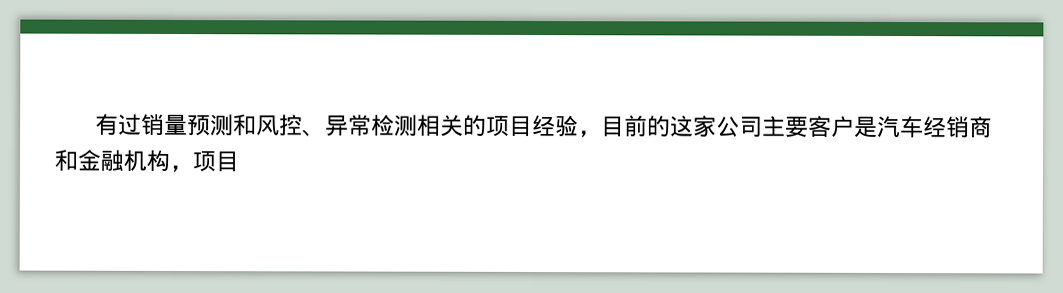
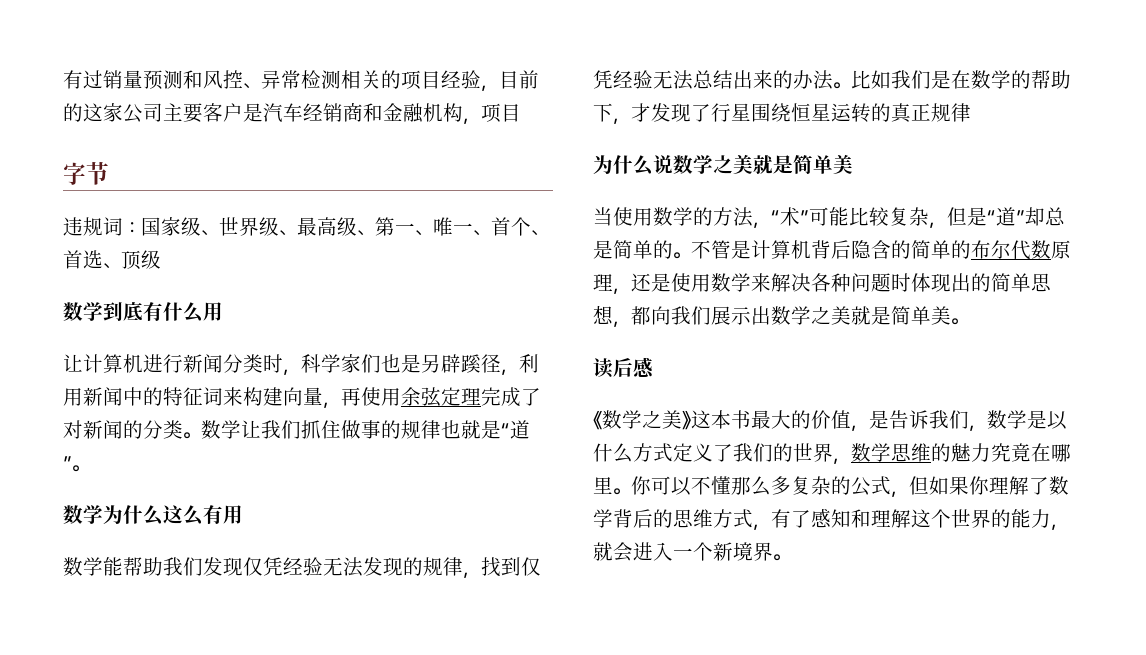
+ 字节
+ 违规词：国家级、世界级、最高级、第一、唯一、首个、首选、顶级
+ 数学到底有什么用
+ 让计算机进行新闻分类时，科学家们也是另辟蹊径，利用新闻中的特征词来构建向量，再使用余弦定理完成了对新闻的分类。数学让我们抓住做事的规律也就是“道”。
+ 数学为什么这么有用
+ 数学能帮助我们发现仅凭经验无法发现的规律，找到仅凭经验无法总结出来的办法。比如我们是在数学的帮助下，才发现了行星围绕恒星运转的真正规律
+ 为什么说数学之美就是简单美
+ 当使用数学的方法，“术”可能比较复杂，但是“道”却总是简单的。不管是计算机背后隐含的简单的布尔代数原理，还是使用数学来解决各种问题时体现出的简单思想，都向我们展示出数学之美就是简单美。
+ 读后感
+ 《数学之美》这本书最大的价值，是告诉我们，数学是以什么方式定义了我们的世界，数学思维的魅力究竟在哪里。你可以不懂那么多复杂的公式，但如果你理解了数学背后的思维方式，有了感知和理解这个世界的能力，就会进入一个新境界。

